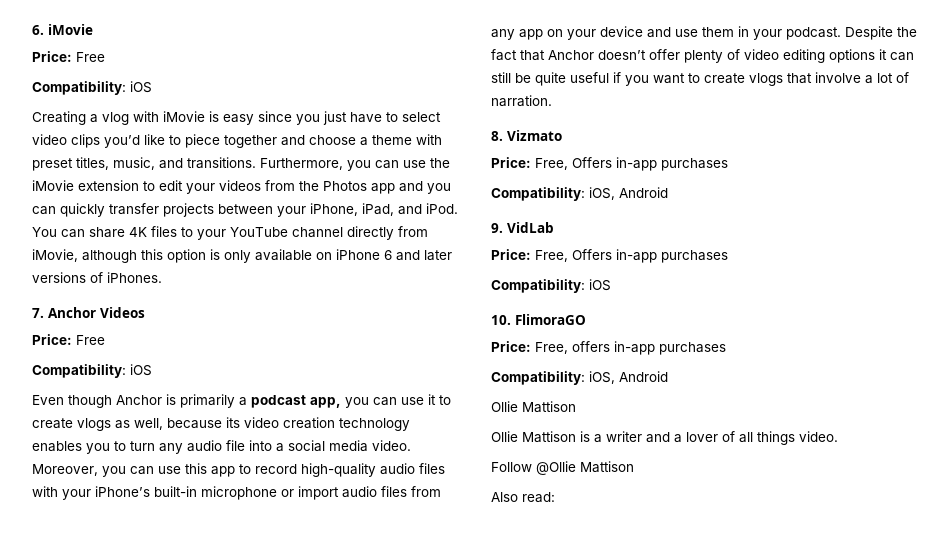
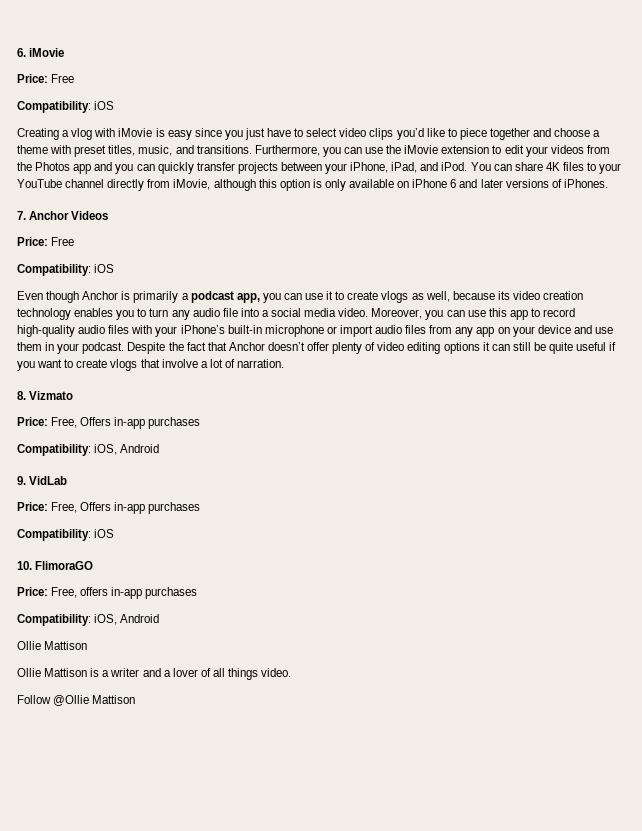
- Also read:

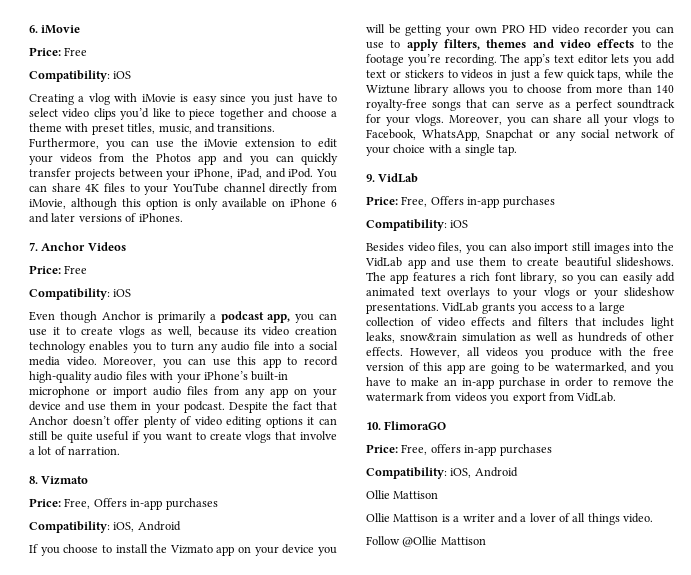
+ If you choose to install the Vizmato app on your device you will be getting your own PRO HD video recorder you can use to apply filters, themes and video effects to the footage you’re recording. The app’s text editor lets you add text or stickers to videos in just a few quick taps, while the Wiztune library allows you to choose from more than 140 royalty-free songs that can serve as a perfect soundtrack for your vlogs. Moreover, you can share all your vlogs to Facebook, WhatsApp, Snapchat or any social network of your choice with a single tap.
+ Besides video files, you can also import still images into the VidLab app and use them to create beautiful slideshows. The app features a rich font library, so you can easily add animated text overlays to your vlogs or your slideshow presentations. VidLab grants you access to a large collection of video effects and filters that includes light leaks, snow&rain simulation as well as hundreds of other effects. However, all videos you produce with the free version of this app are going to be watermarked, and you have to make an in-app purchase in order to remove the watermark from videos you export from VidLab.

